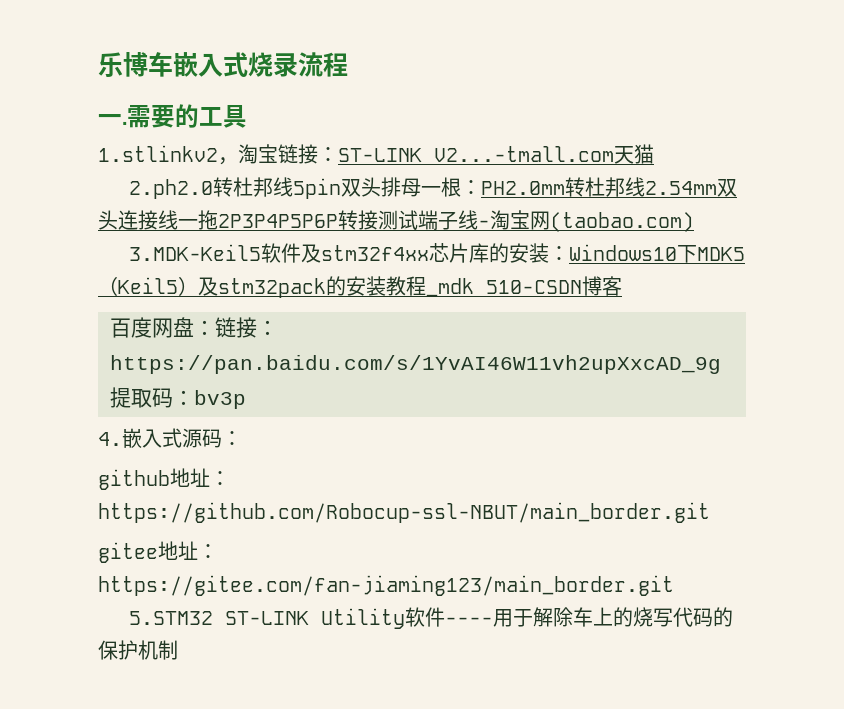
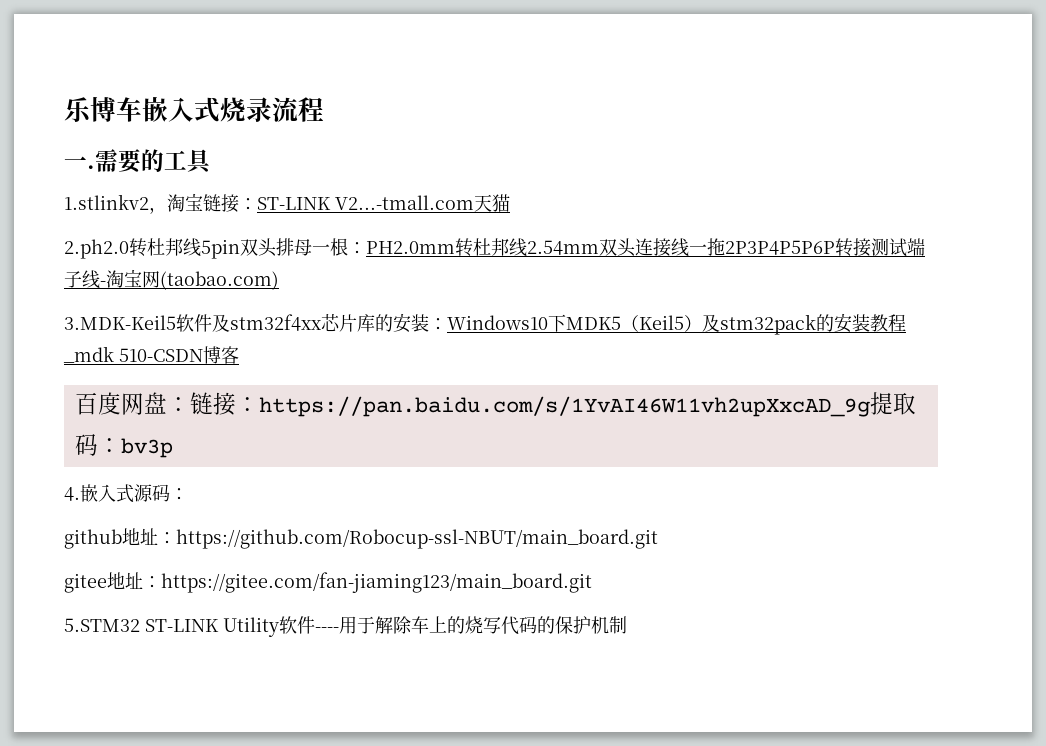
- github地址：https://github.com/Robocup-ssl-NBUT/main_border.git
+ github地址：https://github.com/Robocup-ssl-NBUT/main_board.git
- gitee地址：https://gitee.com/fan-jiaming123/main_border.git
+ gitee地址：https://gitee.com/fan-jiaming123/main_board.git

